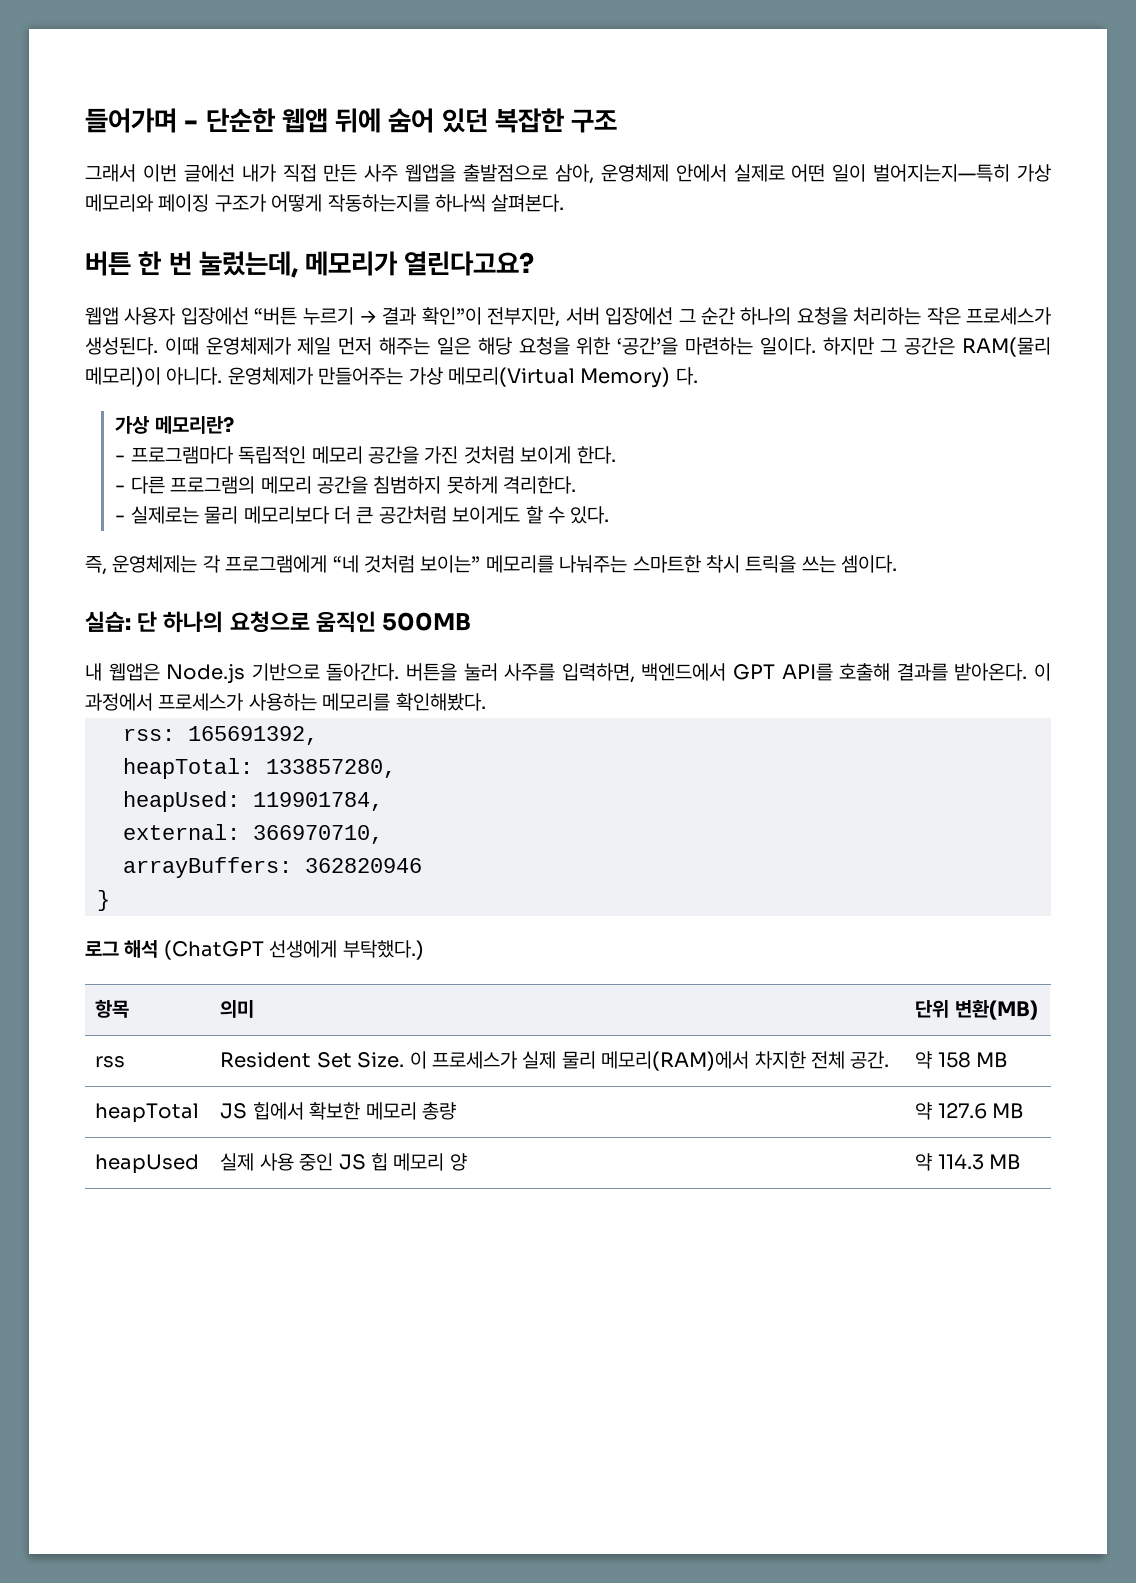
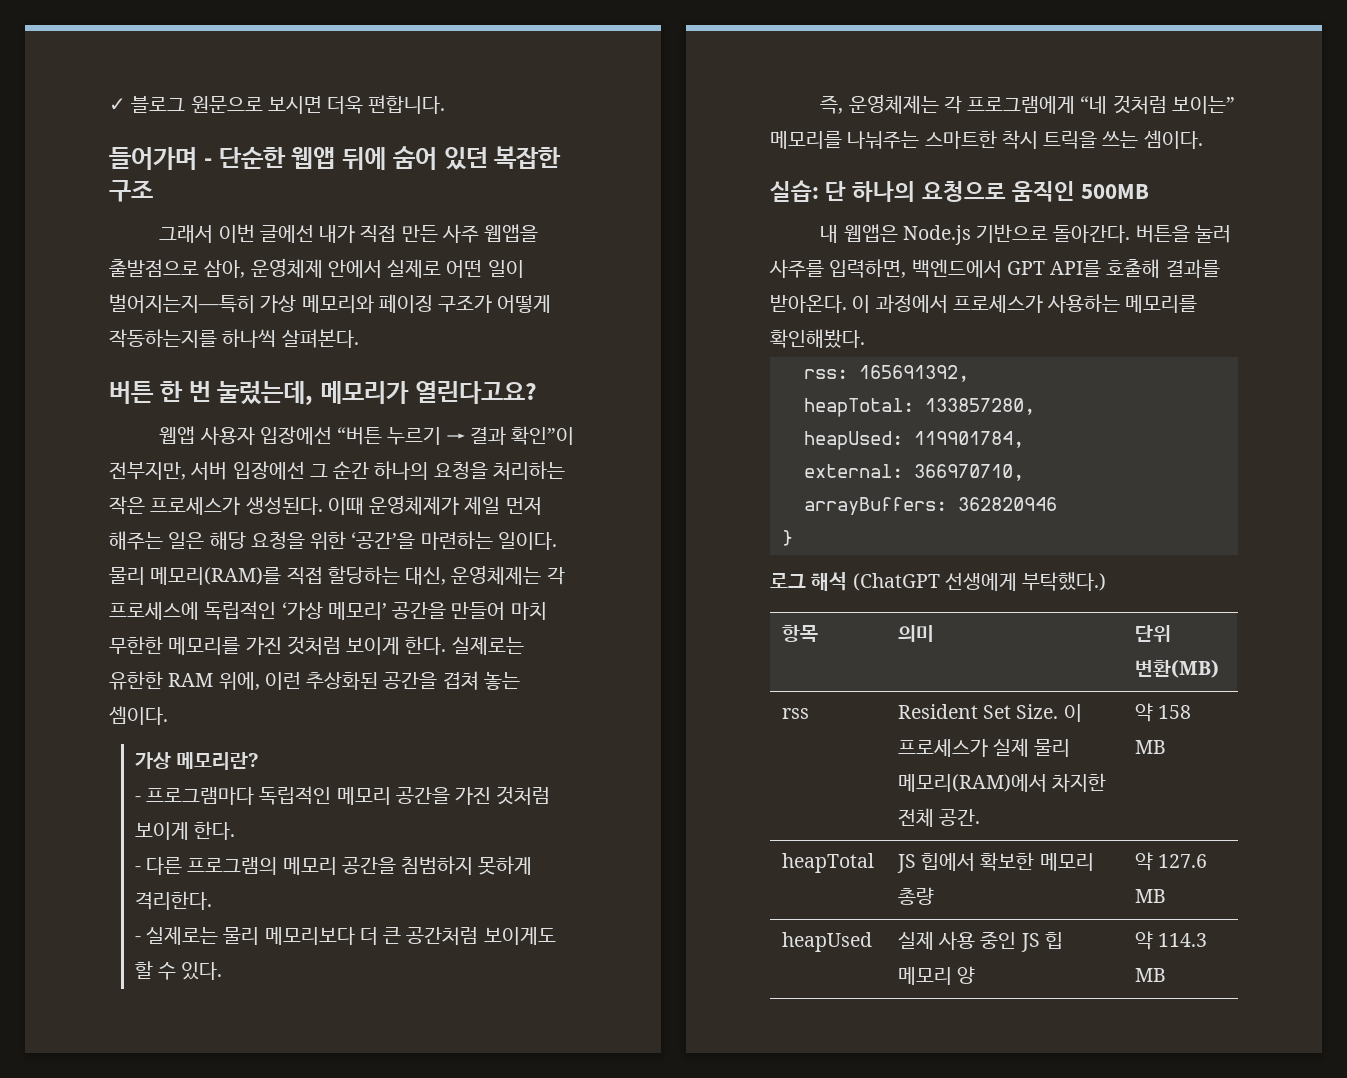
+ ✓ 블로그 원문으로 보시면 더욱 편합니다.
- 하지만 그 공간은 RAM(물리 메모리)이 아니다. 운영체제가 만들어주는 가상 메모리(Virtual Memory) 다.
+ 물리 메모리(RAM)를 직접 할당하는 대신, 운영체제는 각 프로세스에 독립적인 ‘가상 메모리’ 공간을 만들어 마치 무한한 메모리를 가진 것처럼 보이게 한다. 실제로는 유한한 RAM 위에, 이런 추상화된 공간을 겹쳐 놓는 셈이다.

